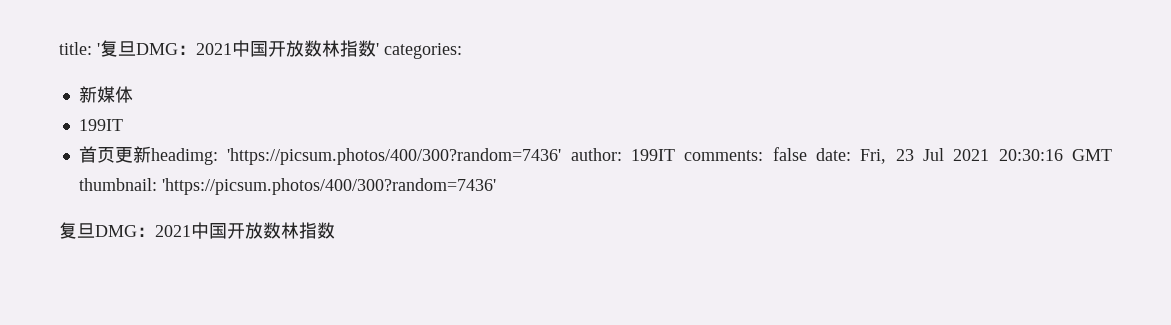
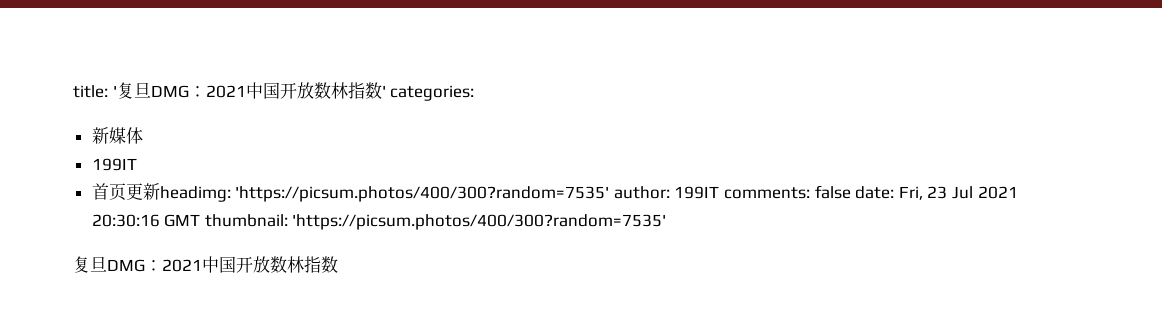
- 首页更新headimg: 'https://picsum.photos/400/300?random=7436' author: 199IT comments: false date: Fri, 23 Jul 2021 20:30:16 GMT thumbnail: 'https://picsum.photos/400/300?random=7436'
+ 首页更新headimg: 'https://picsum.photos/400/300?random=7535' author: 199IT comments: false date: Fri, 23 Jul 2021 20:30:16 GMT thumbnail: 'https://picsum.photos/400/300?random=7535'

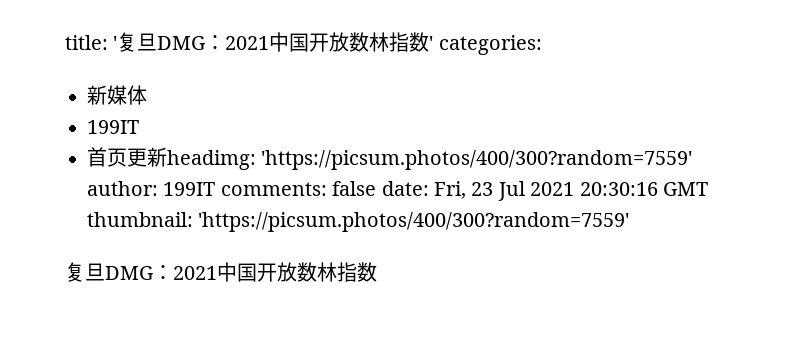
- 首页更新headimg: 'https://picsum.photos/400/300?random=7535' author: 199IT comments: false date: Fri, 23 Jul 2021 20:30:16 GMT thumbnail: 'https://picsum.photos/400/300?random=7535'
+ 首页更新headimg: 'https://picsum.photos/400/300?random=7559' author: 199IT comments: false date: Fri, 23 Jul 2021 20:30:16 GMT thumbnail: 'https://picsum.photos/400/300?random=7559'

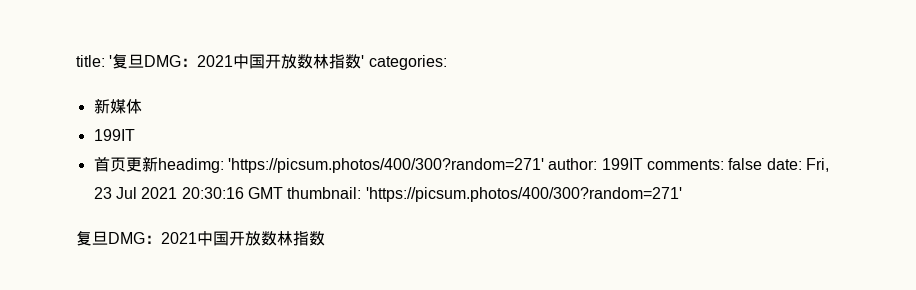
- 首页更新headimg: 'https://picsum.photos/400/300?random=7559' author: 199IT comments: false date: Fri, 23 Jul 2021 20:30:16 GMT thumbnail: 'https://picsum.photos/400/300?random=7559'
+ 首页更新headimg: 'https://picsum.photos/400/300?random=271' author: 199IT comments: false date: Fri, 23 Jul 2021 20:30:16 GMT thumbnail: 'https://picsum.photos/400/300?random=271'

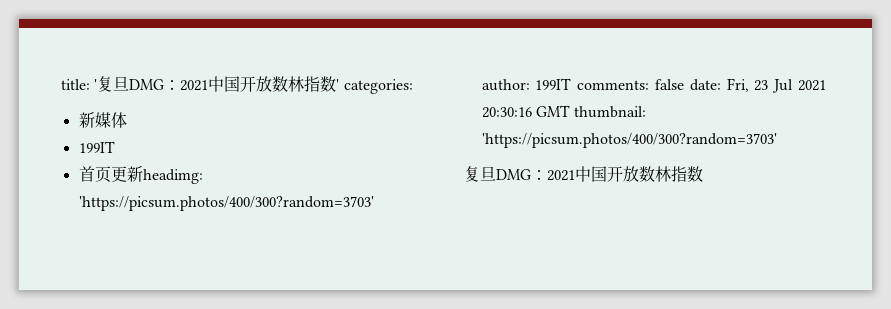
- 首页更新headimg: 'https://picsum.photos/400/300?random=271' author: 199IT comments: false date: Fri, 23 Jul 2021 20:30:16 GMT thumbnail: 'https://picsum.photos/400/300?random=271'
+ 首页更新headimg: 'https://picsum.photos/400/300?random=3703' author: 199IT comments: false date: Fri, 23 Jul 2021 20:30:16 GMT thumbnail: 'https://picsum.photos/400/300?random=3703'

